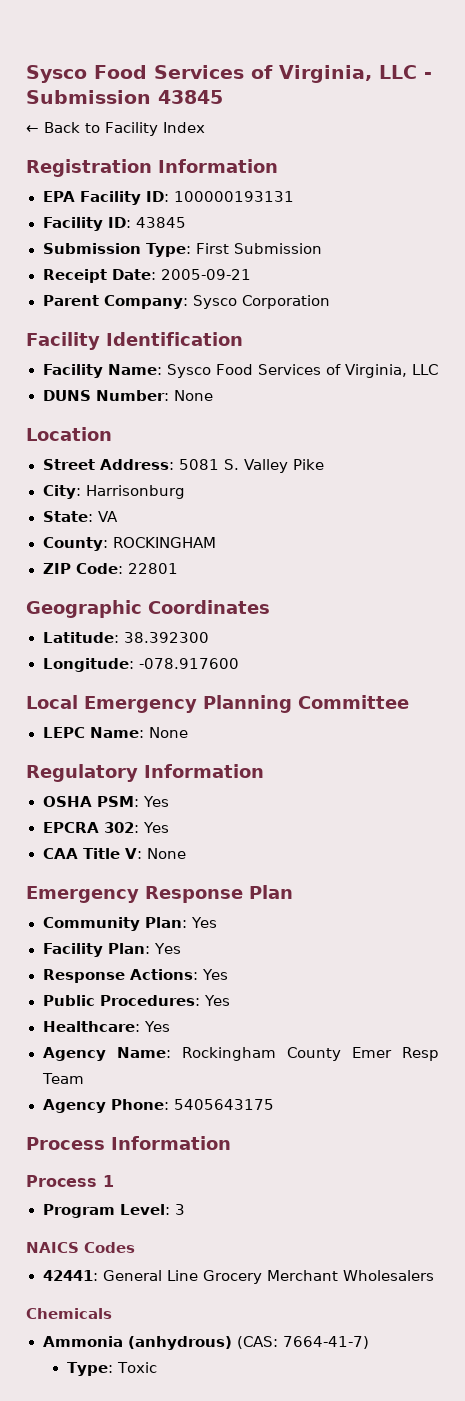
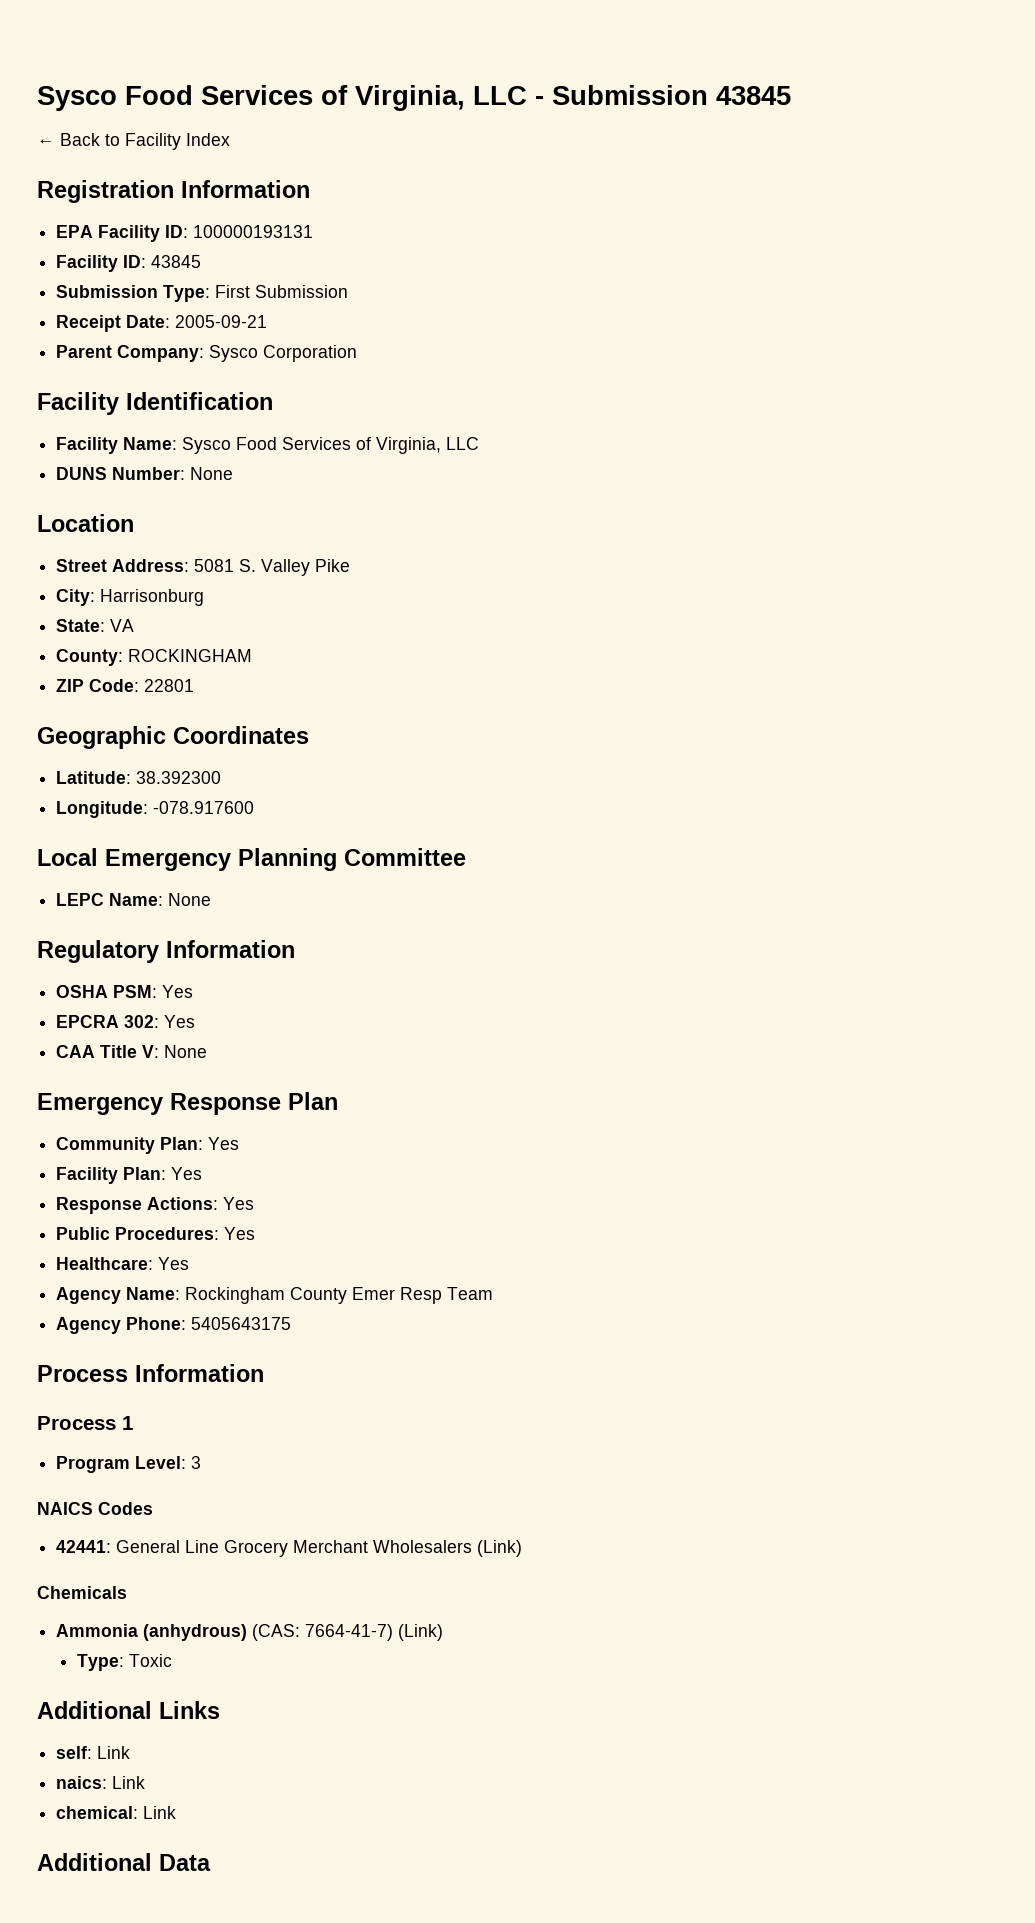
- 42441: General Line Grocery Merchant Wholesalers
+ 42441: General Line Grocery Merchant Wholesalers (Link)
- Ammonia (anhydrous) (CAS: 7664-41-7)
+ Ammonia (anhydrous) (CAS: 7664-41-7) (Link)
+ Additional Links
+ self: Link
+ naics: Link
+ chemical: Link
+ Additional Data

